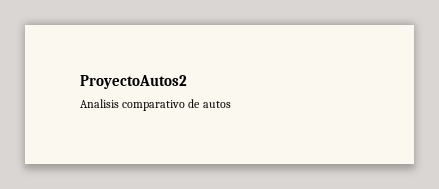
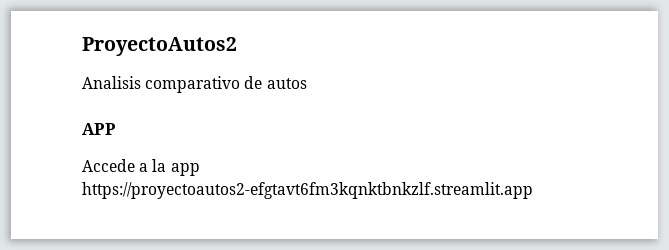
+ APP
+ Accede a la app https://proyectoautos2-efgtavt6fm3kqnktbnkzlf.streamlit.app

